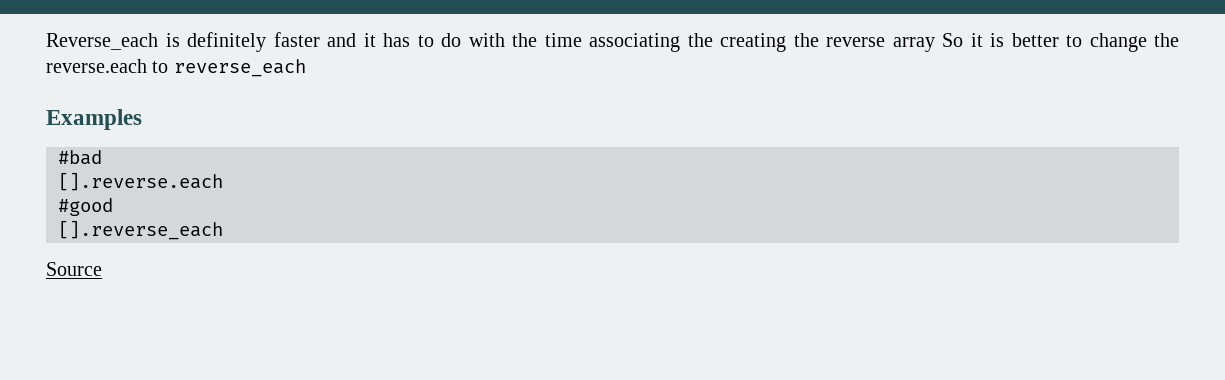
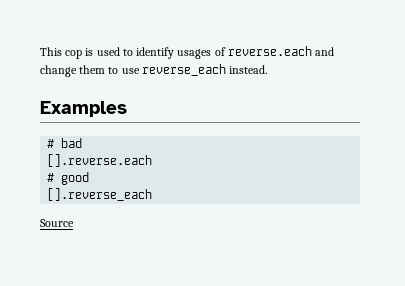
- Reverse_each is definitely faster and it has to do with the time associating the creating the reverse array So it is better to change the reverse.each to reverse_each
+ This cop is used to identify usages of reverse.each and change them to use reverse_each instead.
- #bad
+ # bad
- #good
+ # good

